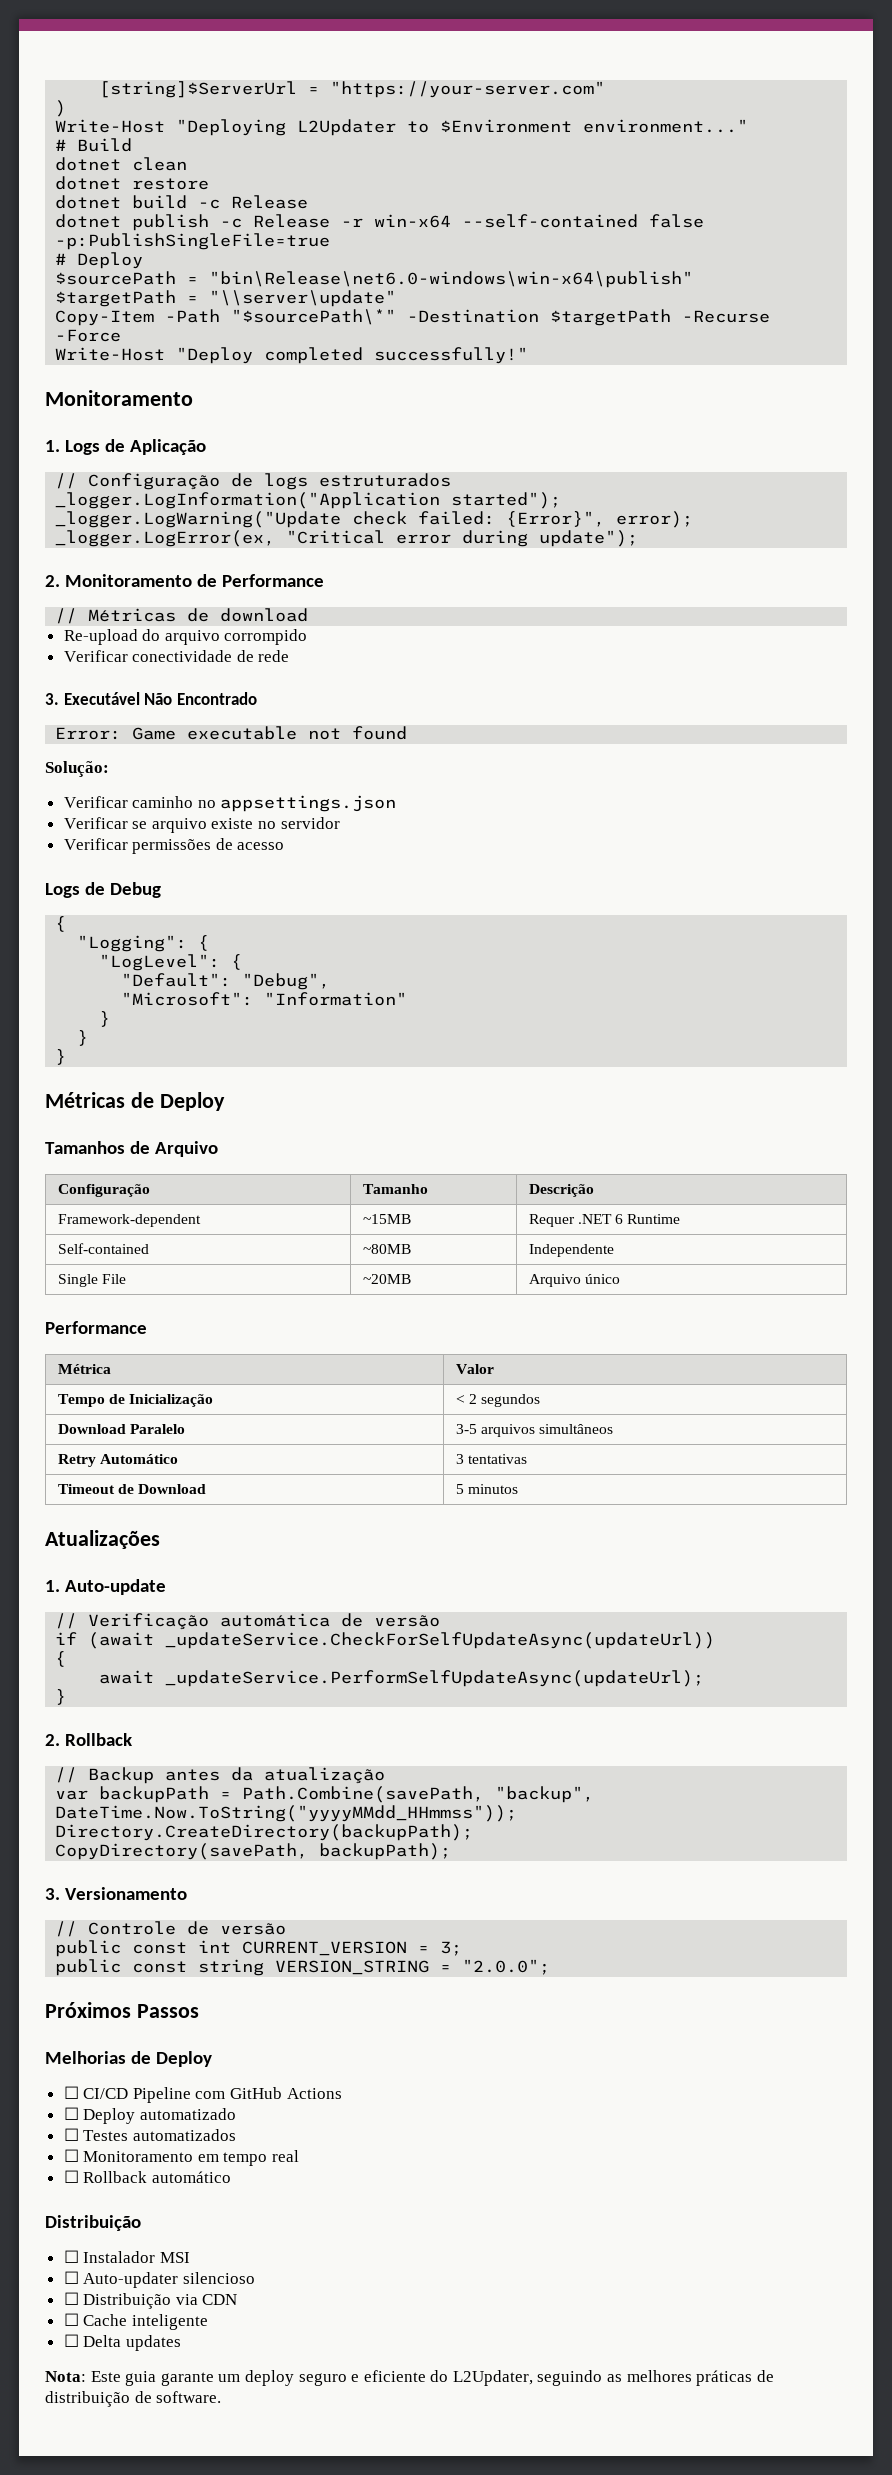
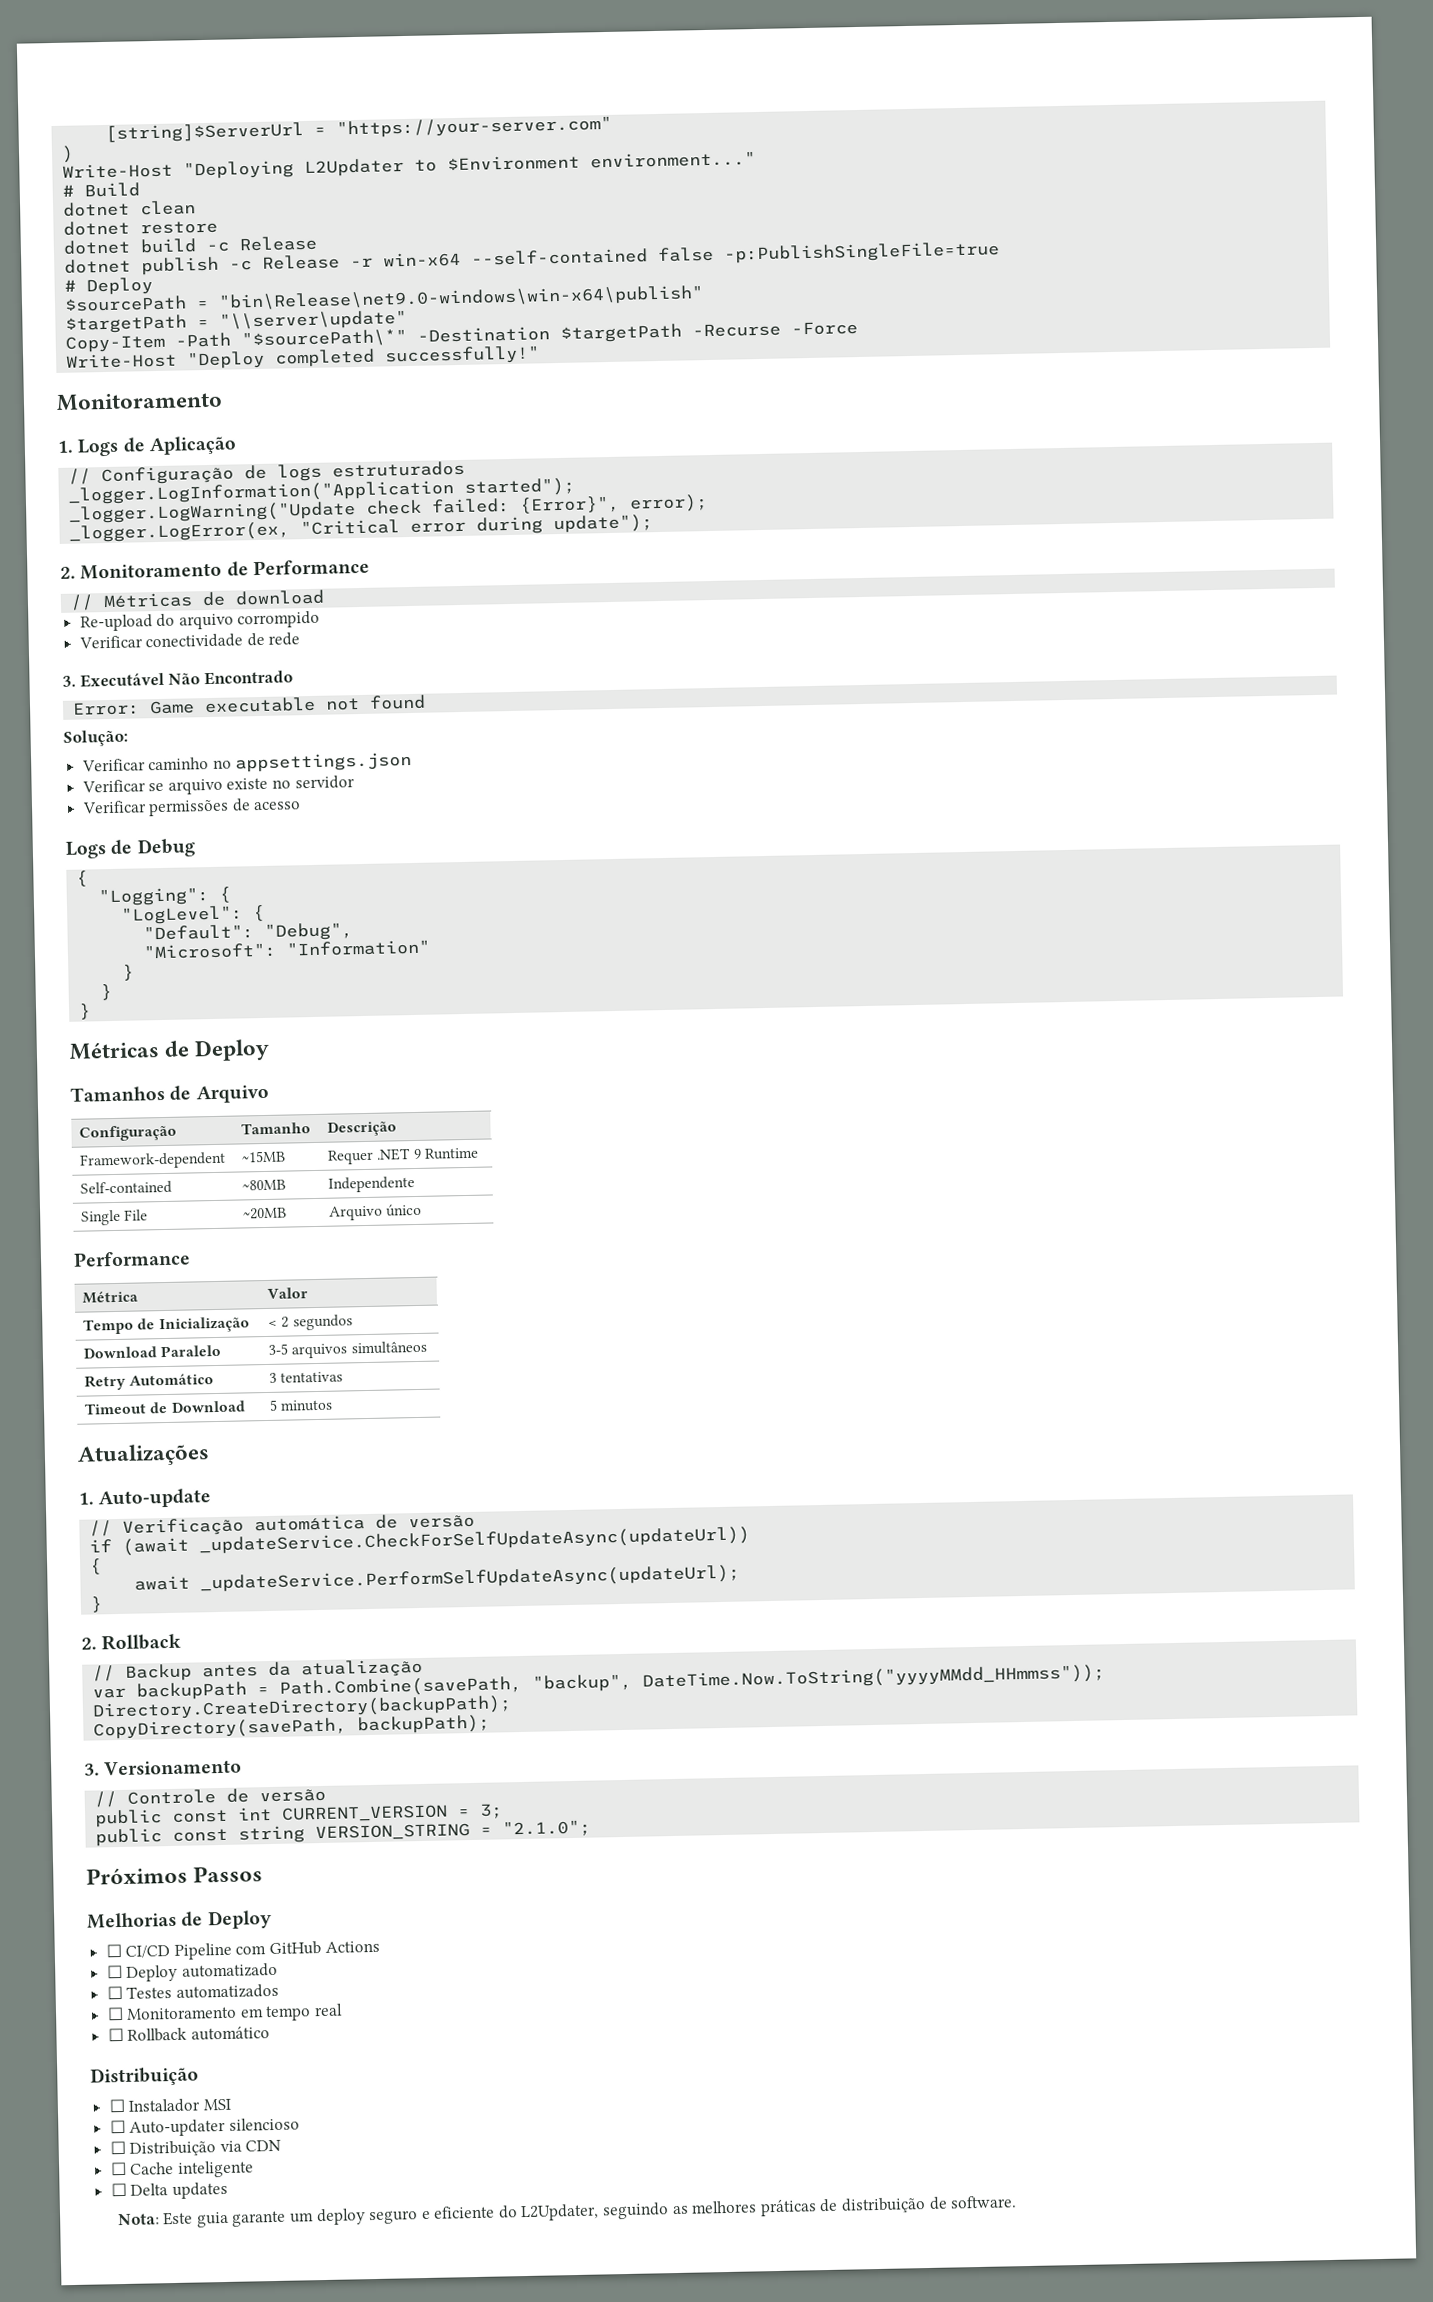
- $sourcePath = "bin\Release\net6.0-windows\win-x64\publish"
+ $sourcePath = "bin\Release\net9.0-windows\win-x64\publish"
- Framework-dependent | ~15MB | Requer .NET 6 Runtime
+ Framework-dependent | ~15MB | Requer .NET 9 Runtime
- public const string VERSION_STRING = "2.0.0";
+ public const string VERSION_STRING = "2.1.0";

